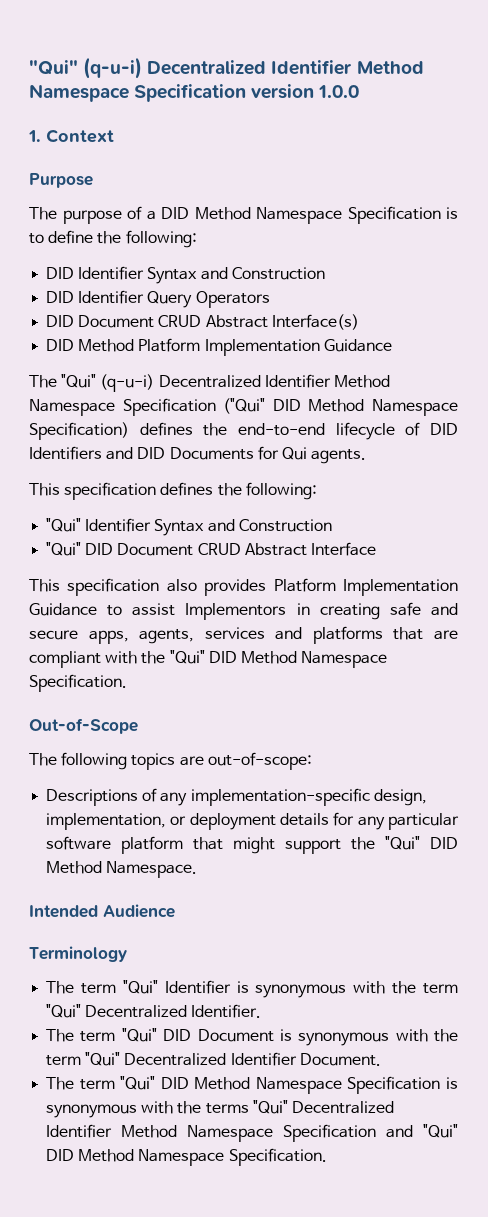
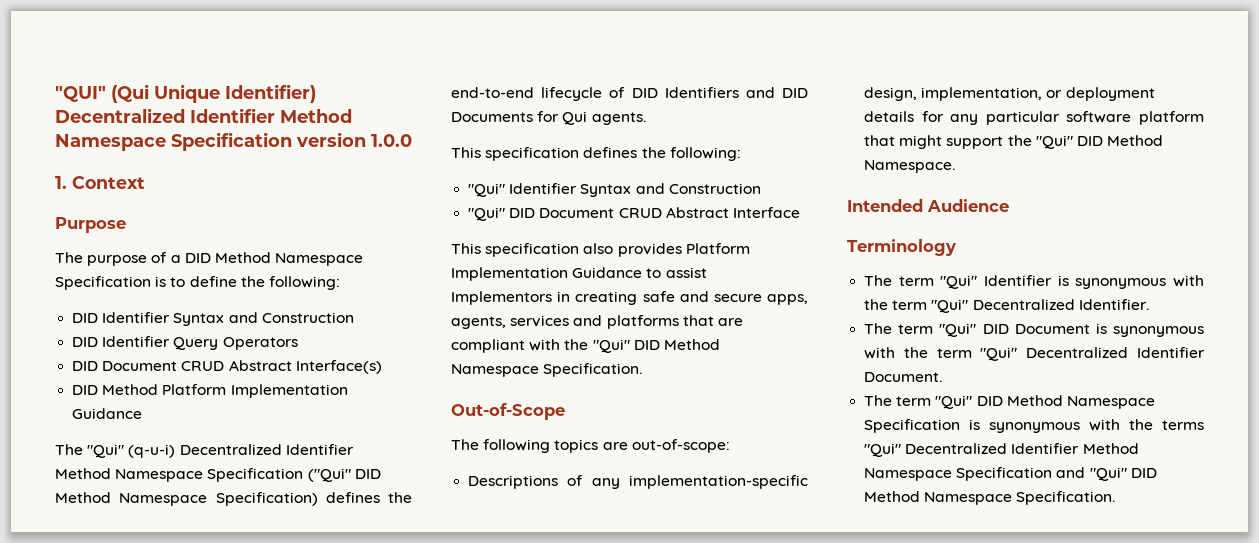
- "Qui" (q-u-i) Decentralized Identifier Method Namespace Specification version 1.0.0
+ "QUI" (Qui Unique Identifier) Decentralized Identifier Method Namespace Specification version 1.0.0

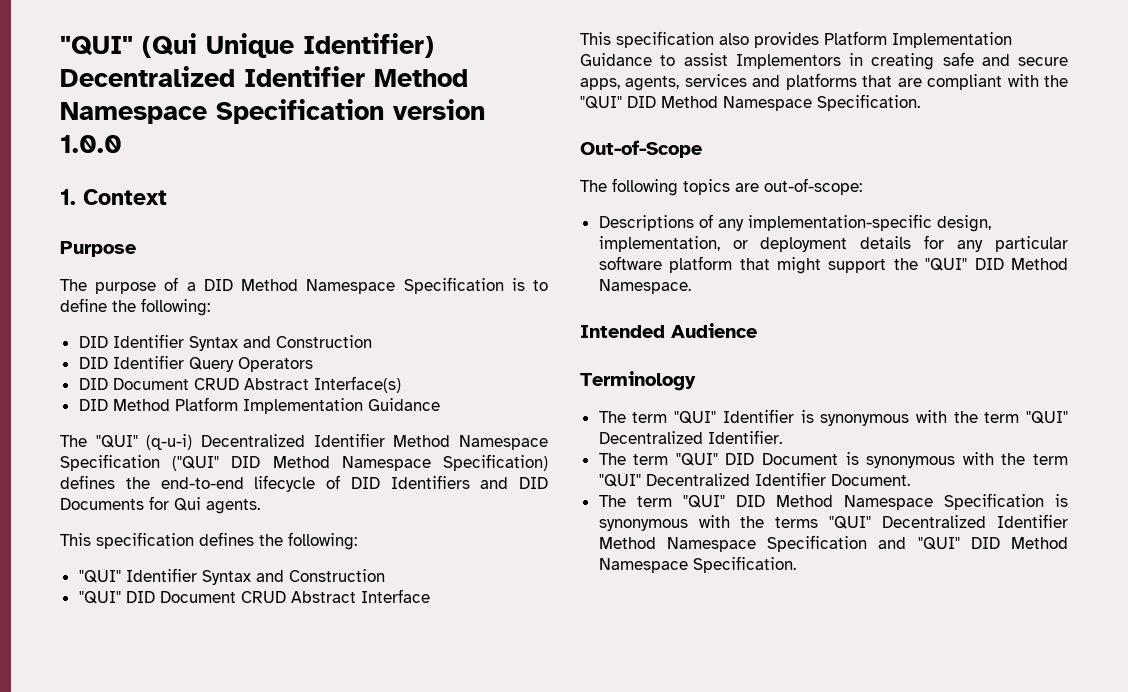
- The "Qui" (q-u-i) Decentralized Identifier Method Namespace Specification ("Qui" DID Method Namespace Specification) defines the end-to-end lifecycle of DID Identifiers and DID Documents for Qui agents.
+ The "QUI" (q-u-i) Decentralized Identifier Method Namespace Specification ("QUI" DID Method Namespace Specification) defines the end-to-end lifecycle of DID Identifiers and DID Documents for Qui agents.
- "Qui" Identifier Syntax and Construction
- "Qui" DID Document CRUD Abstract Interface
+ "QUI" Identifier Syntax and Construction
+ "QUI" DID Document CRUD Abstract Interface
- This specification also provides Platform Implementation Guidance to assist Implementors in creating safe and secure apps, agents, services and platforms that are compliant with the "Qui" DID Method Namespace Specification.
+ This specification also provides Platform Implementation Guidance to assist Implementors in creating safe and secure apps, agents, services and platforms that are compliant with the "QUI" DID Method Namespace Specification.
- Descriptions of any implementation-specific design, implementation, or deployment details for any particular software platform that might support the "Qui" DID Method Namespace.
+ Descriptions of any implementation-specific design, implementation, or deployment details for any particular software platform that might support the "QUI" DID Method Namespace.
- The term "Qui" Identifier is synonymous with the term "Qui" Decentralized Identifier.
+ The term "QUI" Identifier is synonymous with the term "QUI" Decentralized Identifier.
- The term "Qui" DID Document is synonymous with the term "Qui" Decentralized Identifier Document.
+ The term "QUI" DID Document is synonymous with the term "QUI" Decentralized Identifier Document.
- The term "Qui" DID Method Namespace Specification is synonymous with the terms "Qui" Decentralized Identifier Method Namespace Specification and "Qui" DID Method Namespace Specification.
+ The term "QUI" DID Method Namespace Specification is synonymous with the terms "QUI" Decentralized Identifier Method Namespace Specification and "QUI" DID Method Namespace Specification.

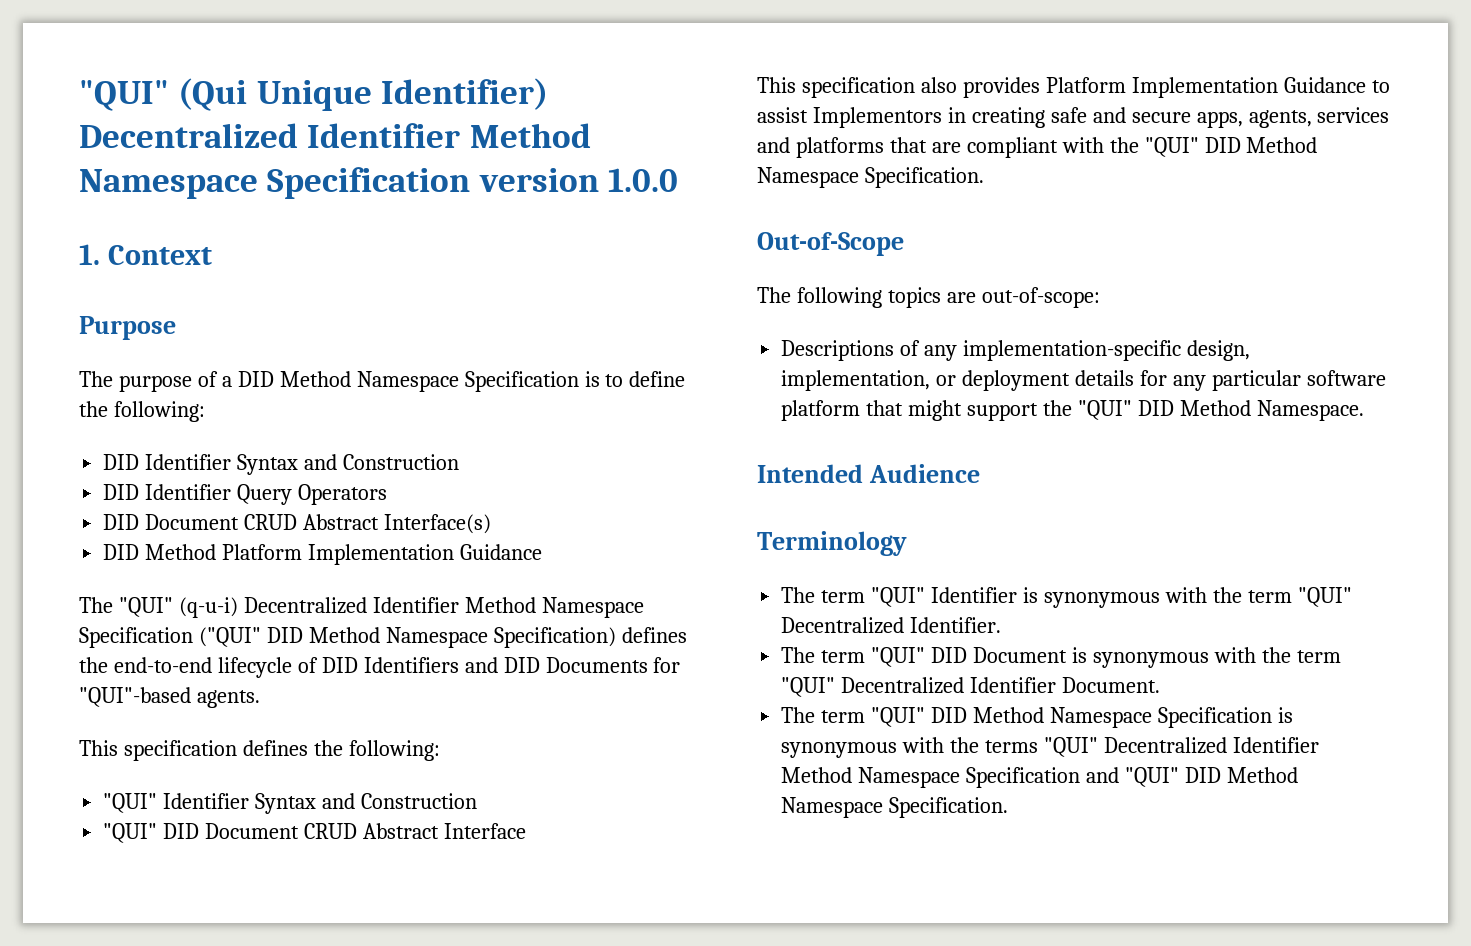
- The "QUI" (q-u-i) Decentralized Identifier Method Namespace Specification ("QUI" DID Method Namespace Specification) defines the end-to-end lifecycle of DID Identifiers and DID Documents for Qui agents.
+ The "QUI" (q-u-i) Decentralized Identifier Method Namespace Specification ("QUI" DID Method Namespace Specification) defines the end-to-end lifecycle of DID Identifiers and DID Documents for "QUI"-based agents.

